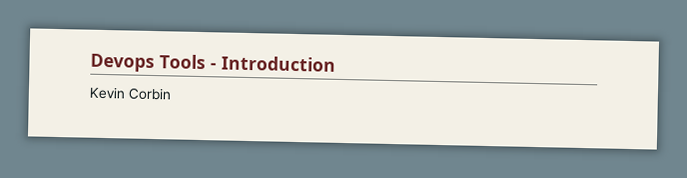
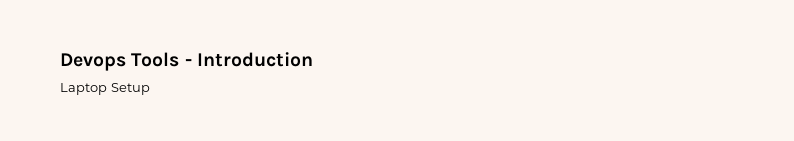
- Kevin Corbin
+ Laptop Setup

